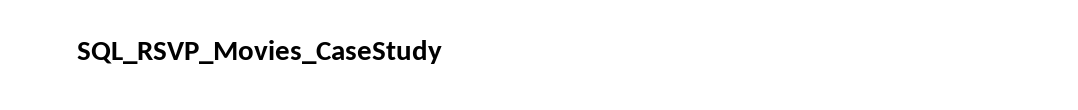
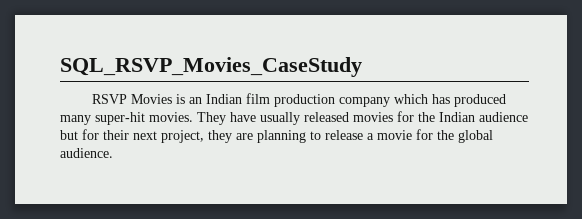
+ RSVP Movies is an Indian film production company which has produced many super-hit movies. They have usually released movies for the Indian audience but for their next project, they are planning to release a movie for the global audience.

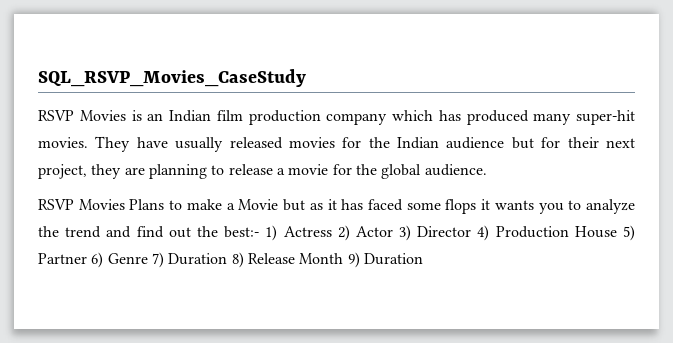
+ RSVP Movies Plans to make a Movie but as it has faced some flops it wants you to analyze the trend and find out the best:- 1) Actress 2) Actor 3) Director 4) Production House 5) Partner 6) Genre 7) Duration 8) Release Month 9) Duration

